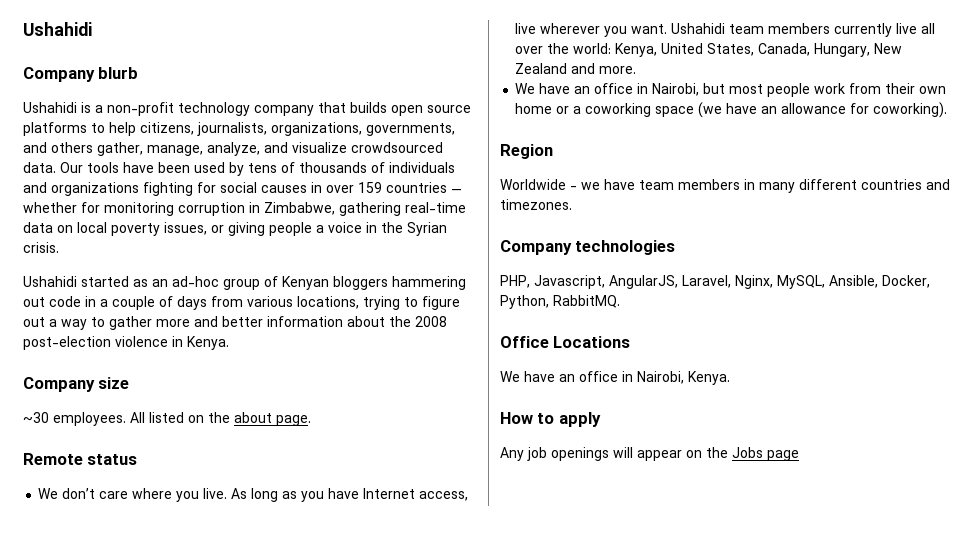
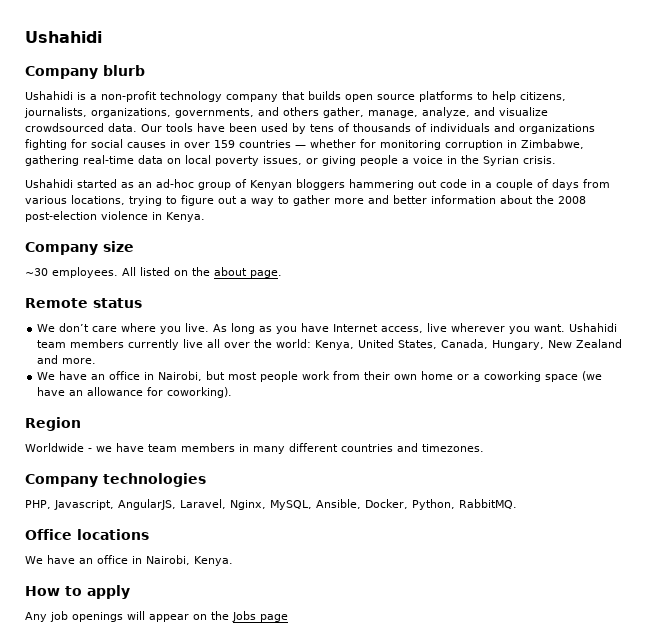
- Office Locations
+ Office locations

